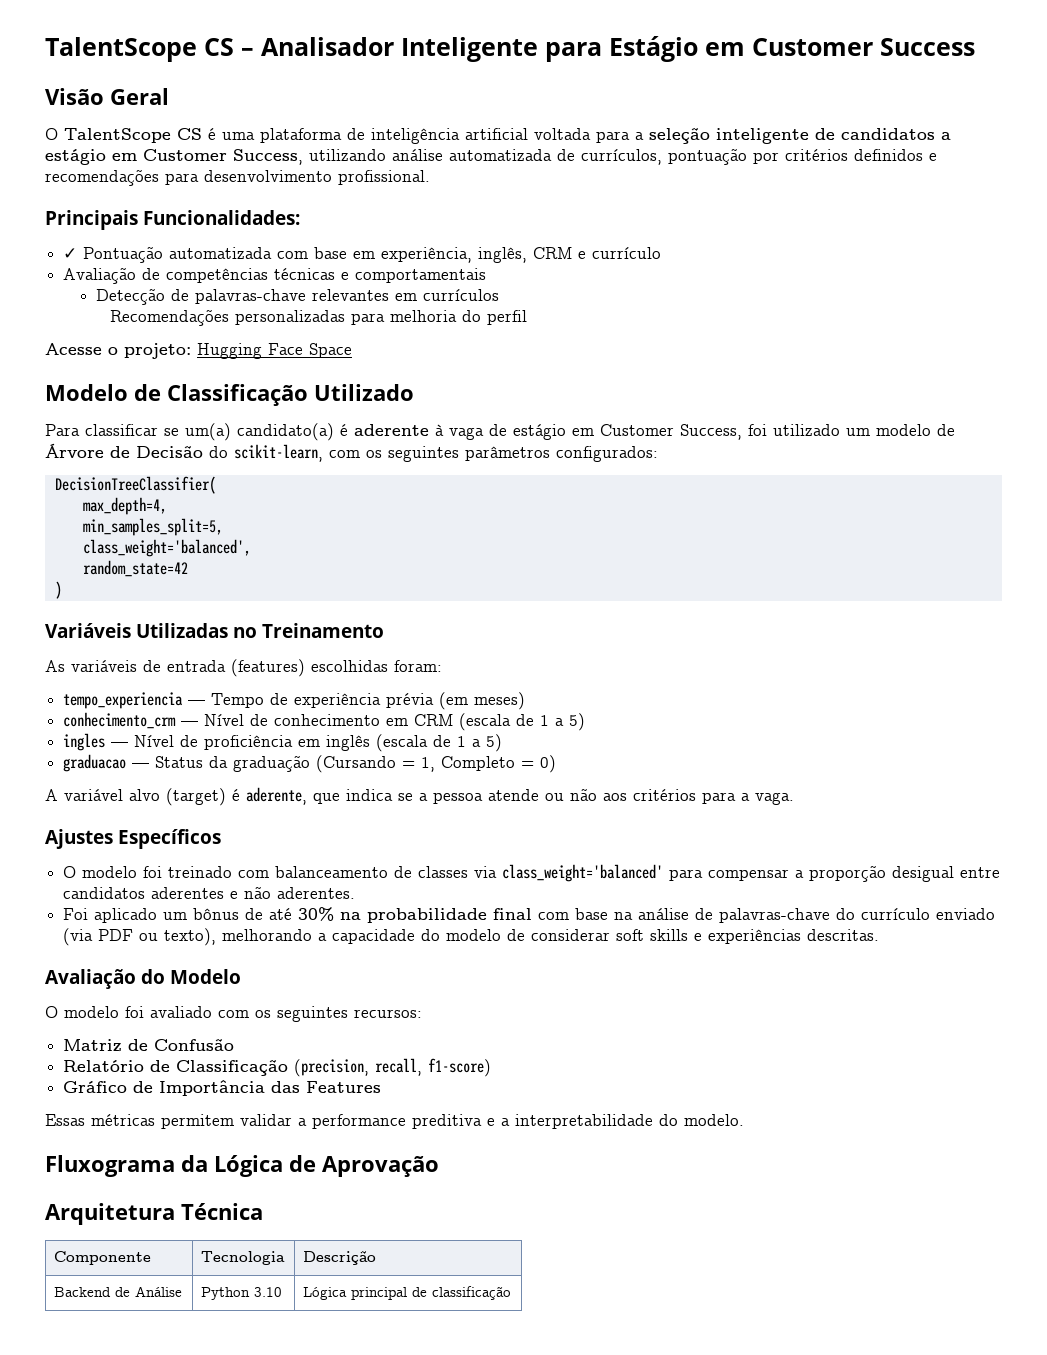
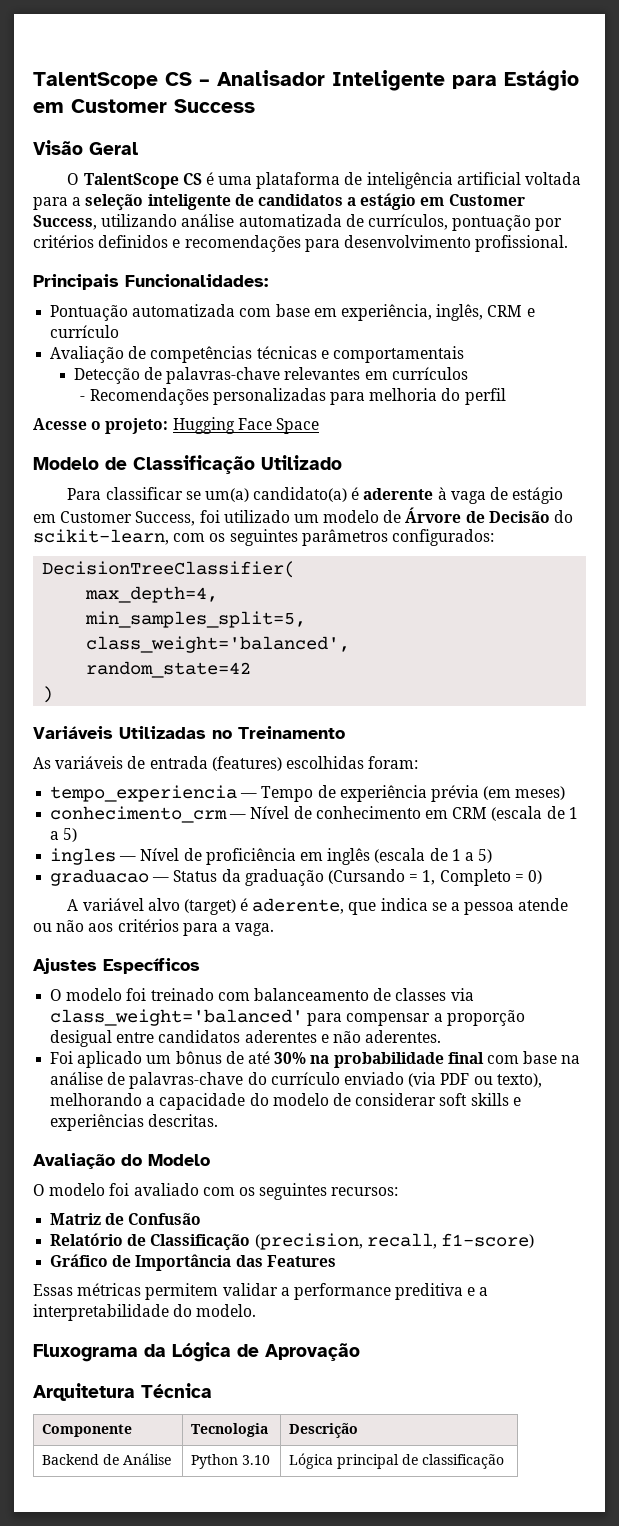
- ✓ Pontuação automatizada com base em experiência, inglês, CRM e currículo
+ Pontuação automatizada com base em experiência, inglês, CRM e currículo
- Recomendações personalizadas para melhoria do perfil
+ - Recomendações personalizadas para melhoria do perfil

